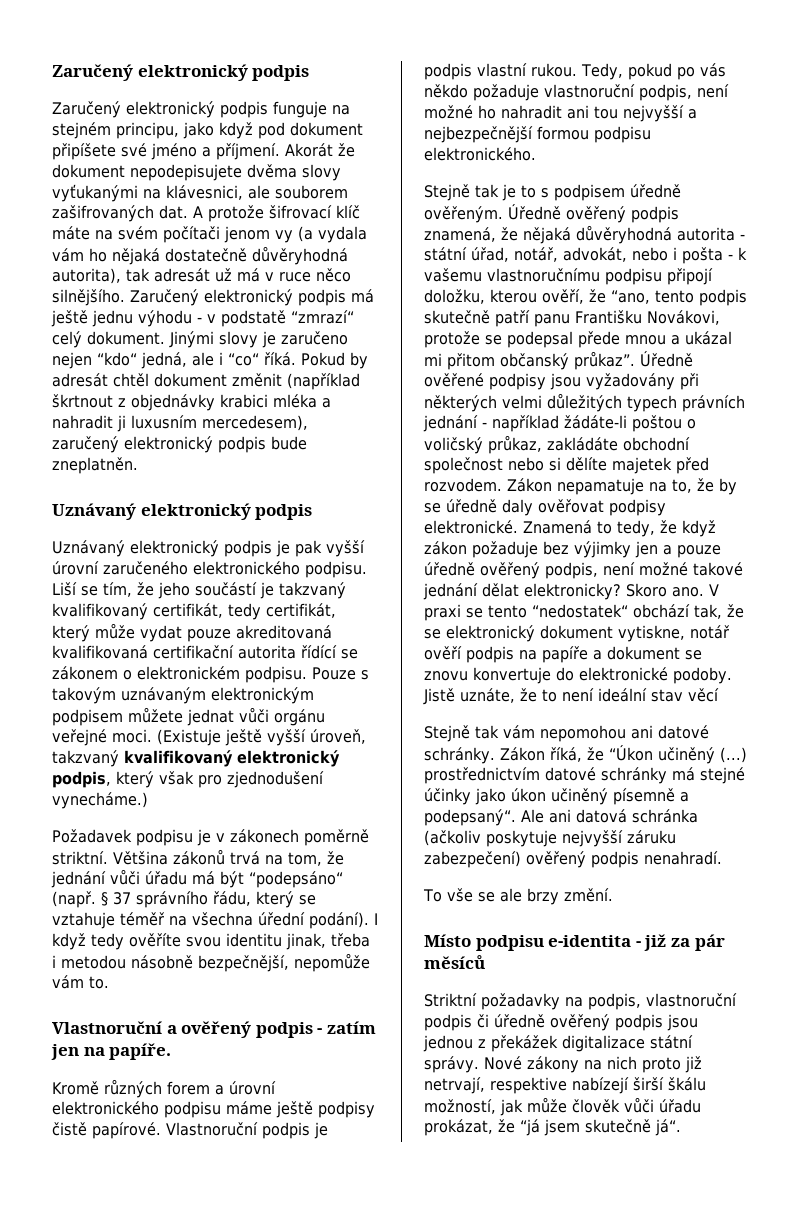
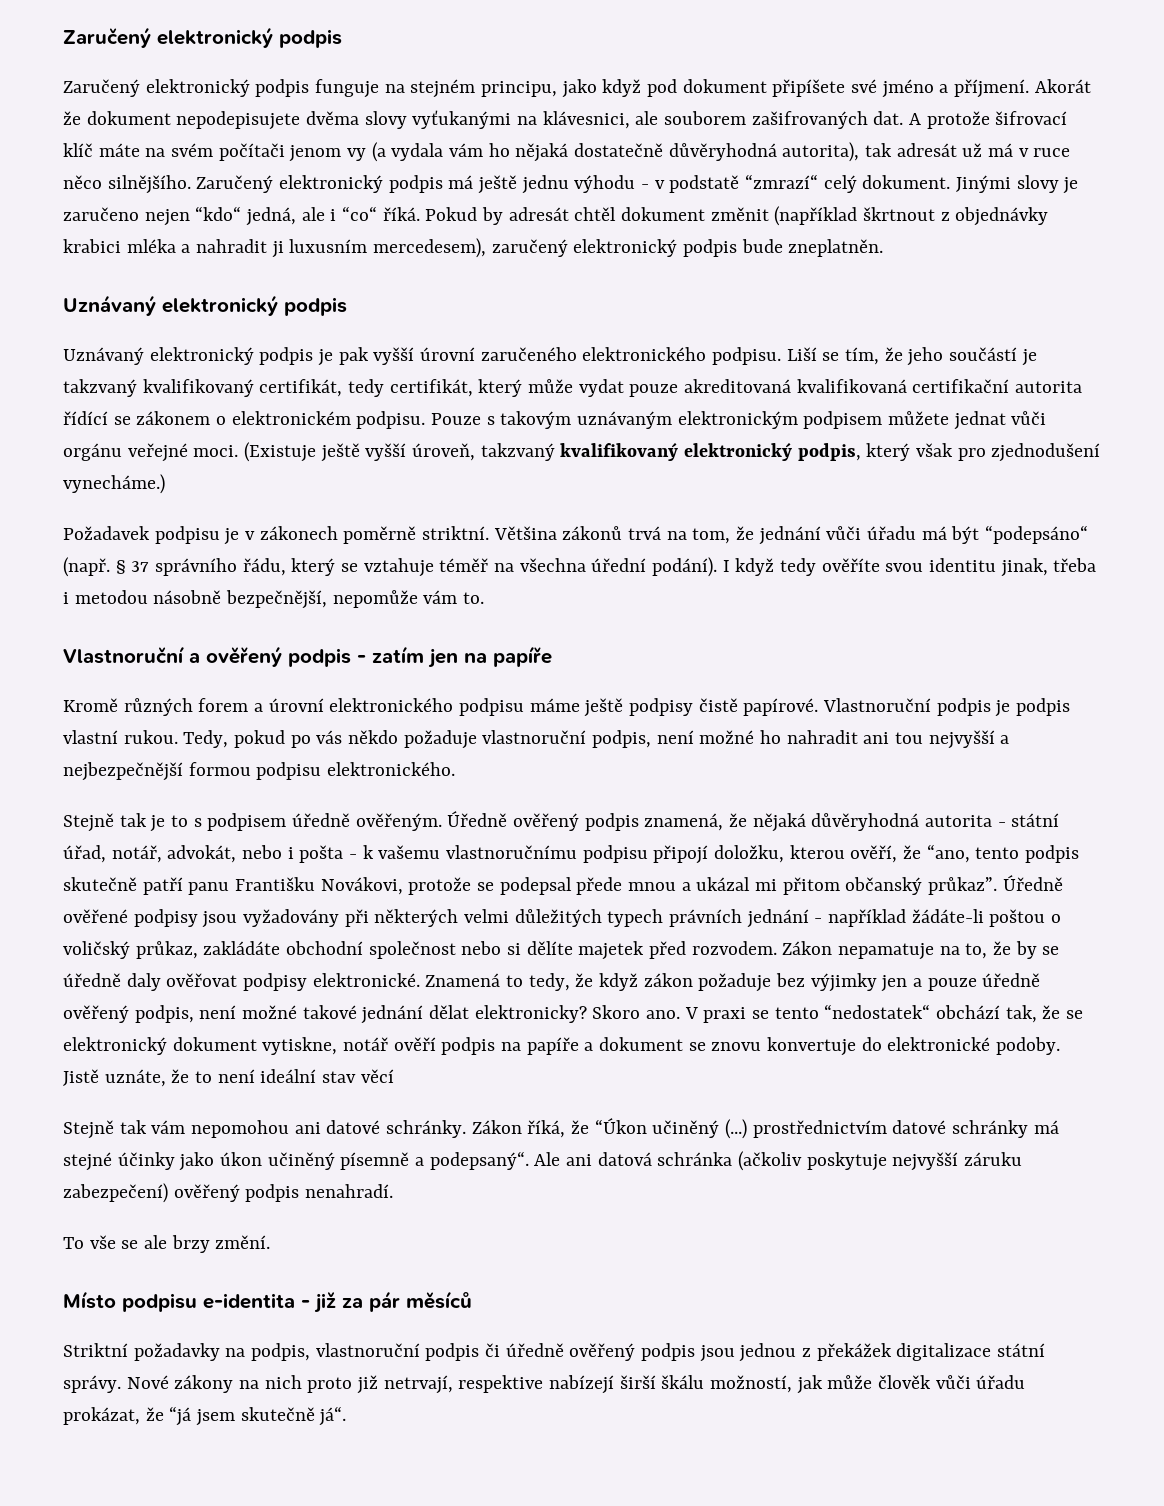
- Vlastnoruční a ověřený podpis - zatím jen na papíře.
+ Vlastnoruční a ověřený podpis - zatím jen na papíře

